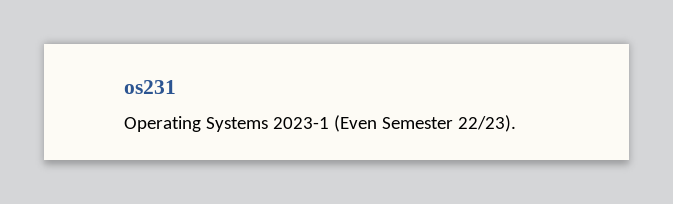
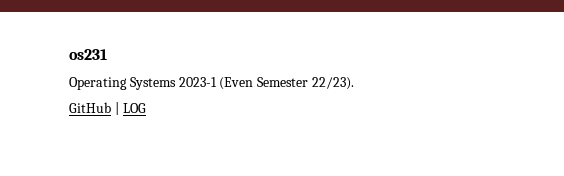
+ GitHub | LOG

